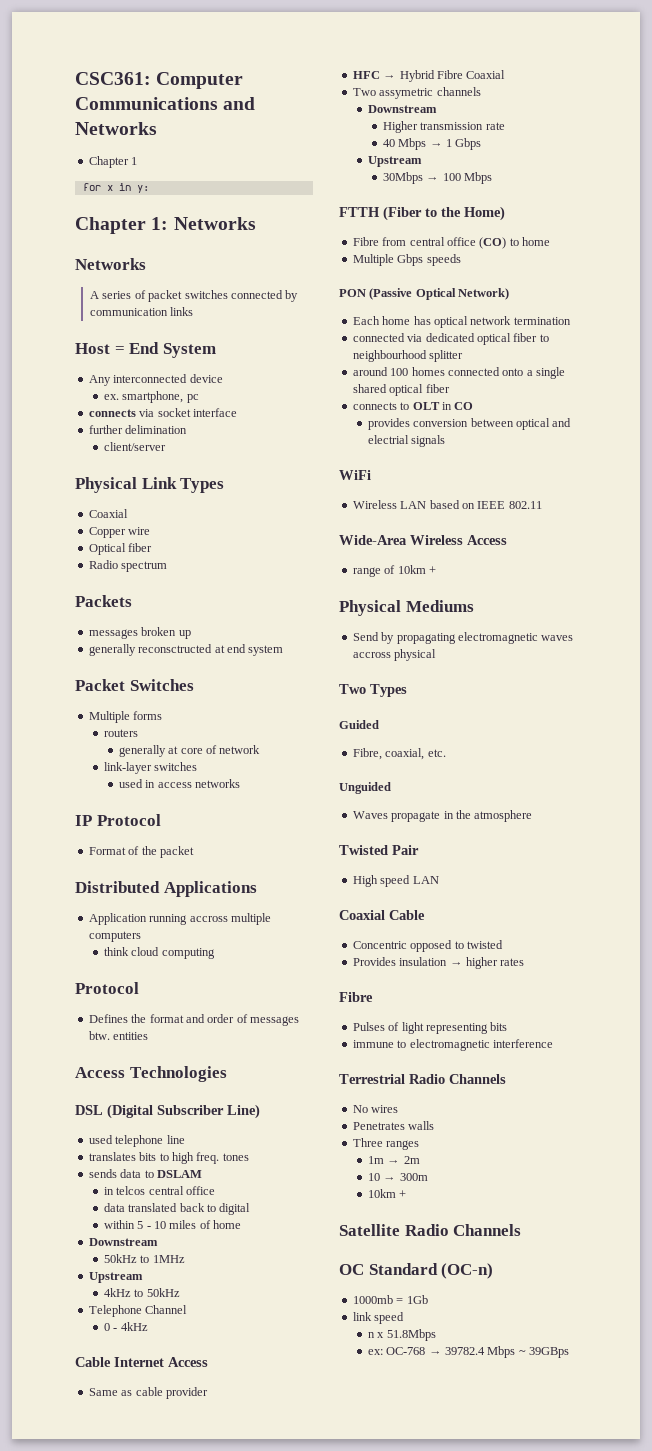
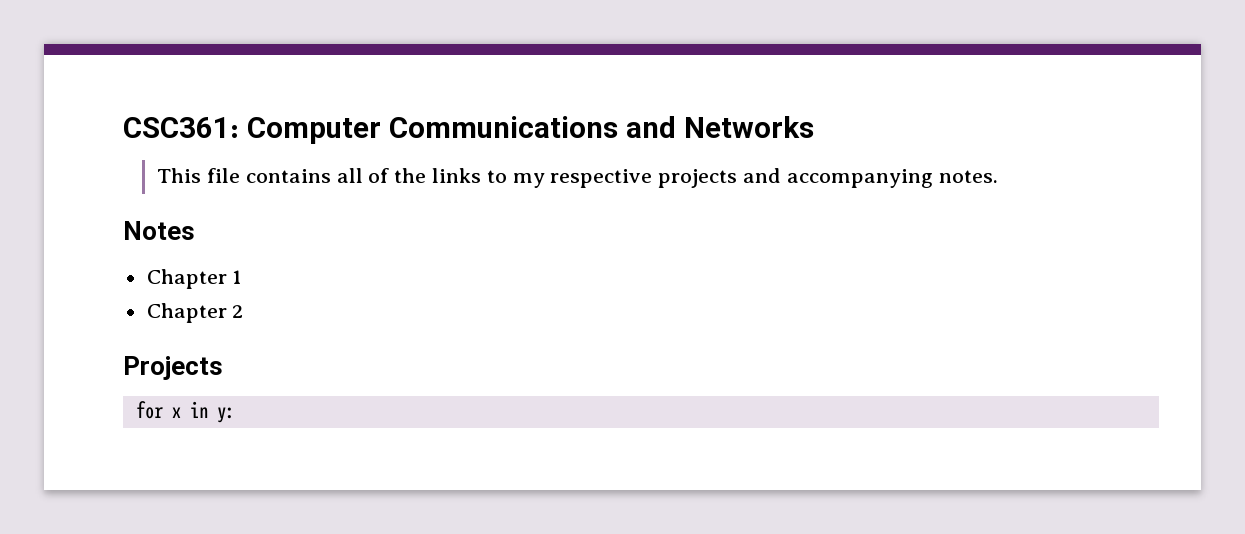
+ This file contains all of the links to my respective projects and accompanying notes.
+ Notes
+ Chapter 2
+ Projects
- Chapter 1: Networks
- Networks
- A series of packet switches connected by communication links
- Host = End System
- Any interconnected device
- ex. smartphone, pc
- connects via socket interface
- further delimination
- client/server
- Physical Link Types
- Coaxial
- Copper wire
- Optical fiber
- Radio spectrum
- Packets
- messages broken up
- generally reconsctructed at end system
- Packet Switches
- Multiple forms
- routers
- generally at core of network
- link-layer switches
- used in access networks
- IP Protocol
- Format of the packet
- Distributed Applications
- Application running accross multiple computers
- think cloud computing
- Protocol
- Defines the format and order of messages btw. entities
- Access Technologies
- DSL (Digital Subscriber Line)
- used telephone line
- translates bits to high freq. tones
- sends data to DSLAM
- in telcos central office
- data translated back to digital
- within 5 - 10 miles of home
- Downstream
- 50kHz to 1MHz
- Upstream
- 4kHz to 50kHz
- Telephone Channel
- 0 - 4kHz
- Cable Internet Access
- Same as cable provider
- HFC → Hybrid Fibre Coaxial
- Two assymetric channels
- Downstream
- Higher transmission rate
- 40 Mbps → 1 Gbps
- Upstream
- 30Mbps → 100 Mbps
- FTTH (Fiber to the Home)
- Fibre from central office (CO) to home
- Multiple Gbps speeds
- PON (Passive Optical Network)
- Each home has optical network termination
- connected via dedicated optical fiber to neighbourhood splitter
- around 100 homes connected onto a single shared optical fiber
- connects to OLT in CO
- provides conversion between optical and electrial signals
- WiFi
- Wireless LAN based on IEEE 802.11
- Wide-Area Wireless Access
- range of 10km +
- Physical Mediums
- Send by propagating electromagnetic waves accross physical
- Two Types
- Guided
- Fibre, coaxial, etc.
- Unguided
- Waves propagate in the atmosphere
- Twisted Pair
- High speed LAN
- Coaxial Cable
- Concentric opposed to twisted
- Provides insulation → higher rates
- Fibre
- Pulses of light representing bits
- immune to electromagnetic interference
- Terrestrial Radio Channels
- No wires
- Penetrates walls
- Three ranges
- 1m → 2m
- 10 → 300m
- 10km +
- Satellite Radio Channels
- OC Standard (OC-n)
- 1000mb = 1Gb
- link speed
- n x 51.8Mbps
- ex: OC-768 → 39782.4 Mbps ~ 39GBps

